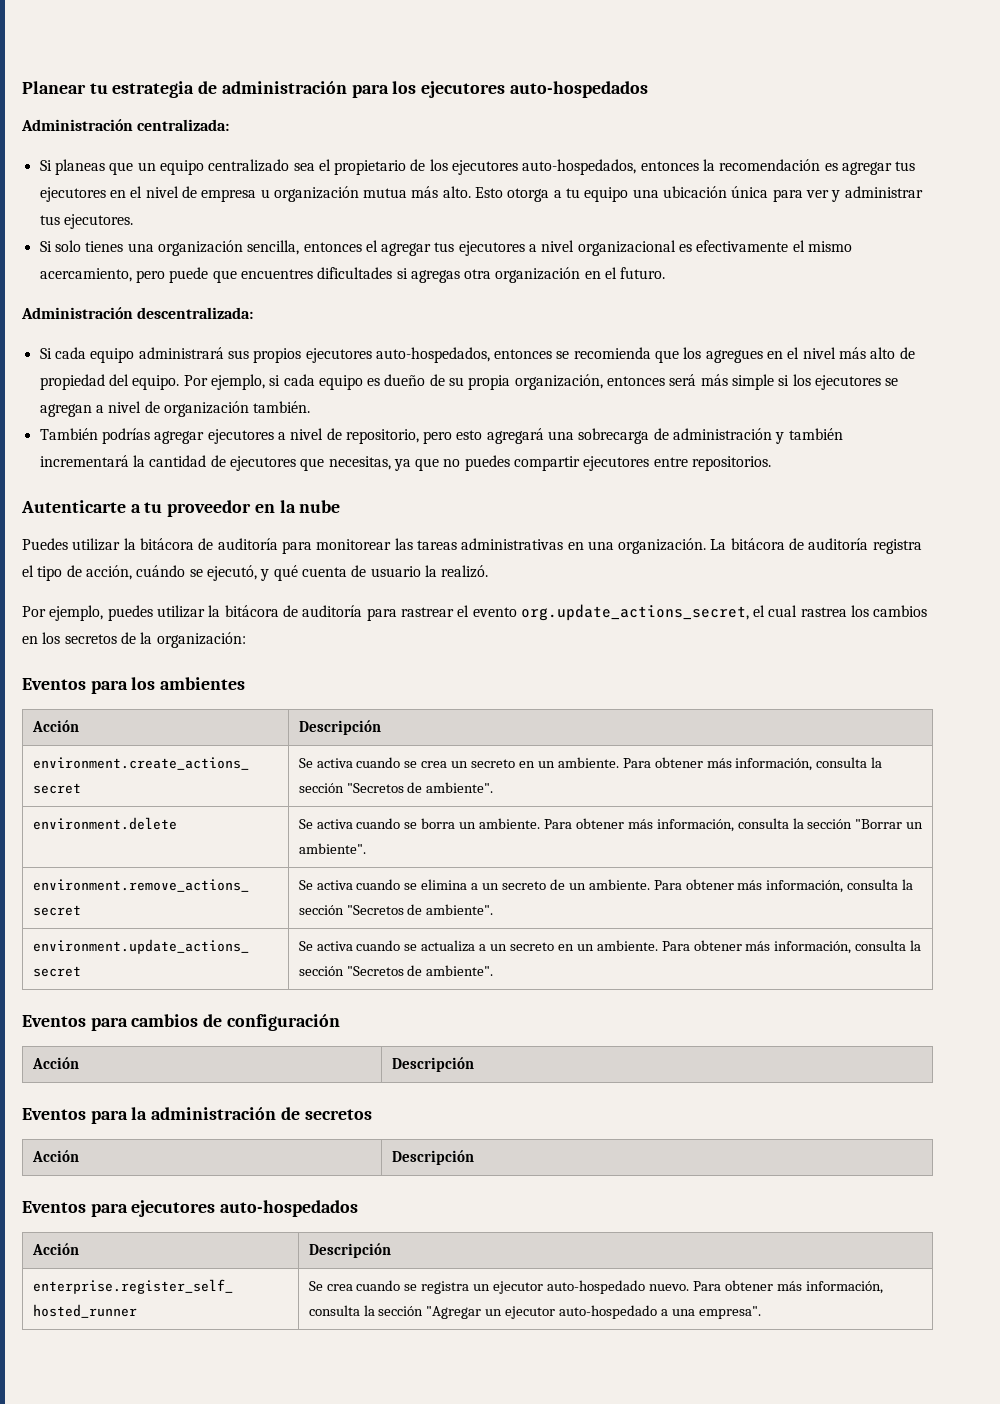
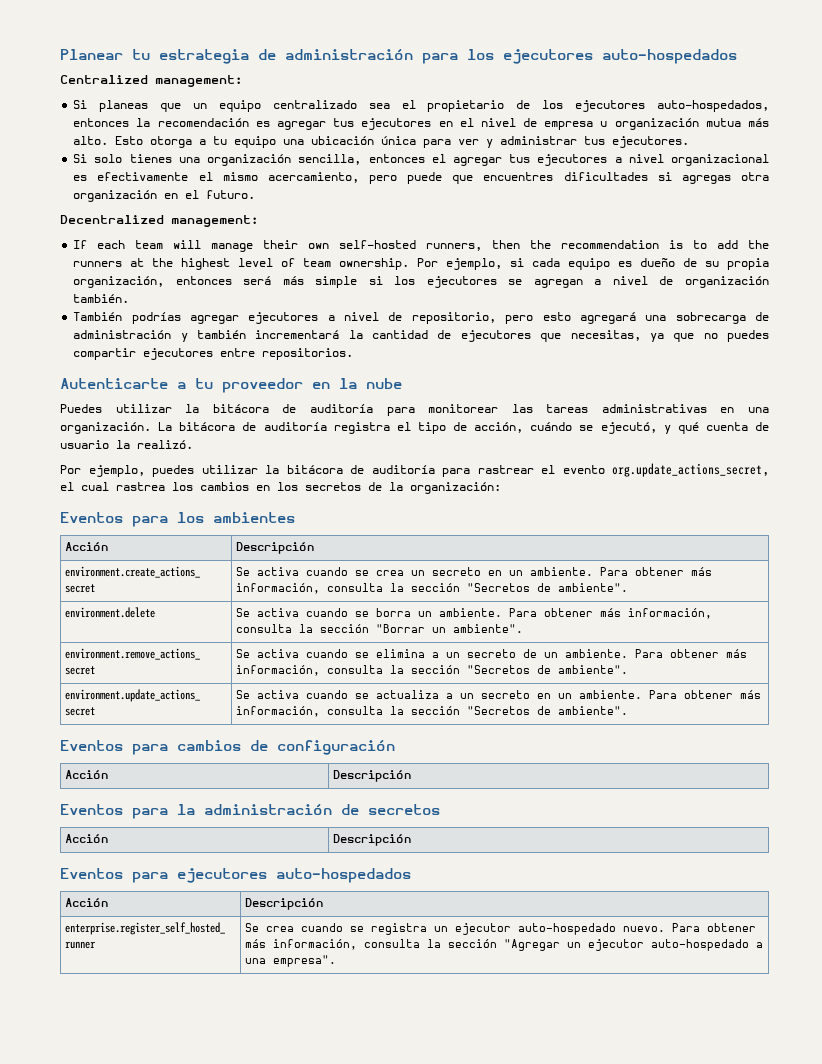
- Administración centralizada:
+ Centralized management:
- Administración descentralizada:
- Si cada equipo administrará sus propios ejecutores auto-hospedados, entonces se recomienda que los agregues en el nivel más alto de propiedad del equipo.
+ Decentralized management:
+ If each team will manage their own self-hosted runners, then the recommendation is to add the runners at the highest level of team ownership.

